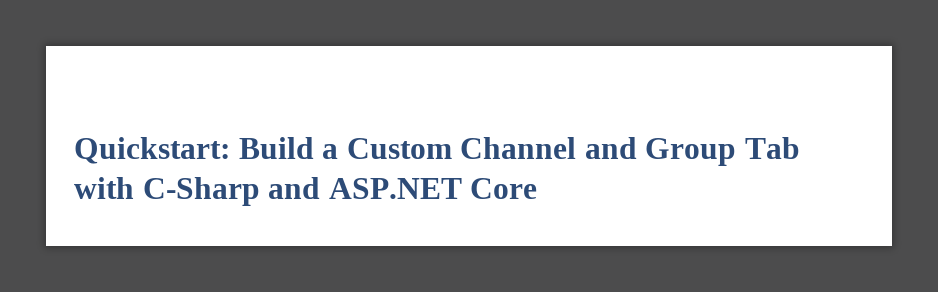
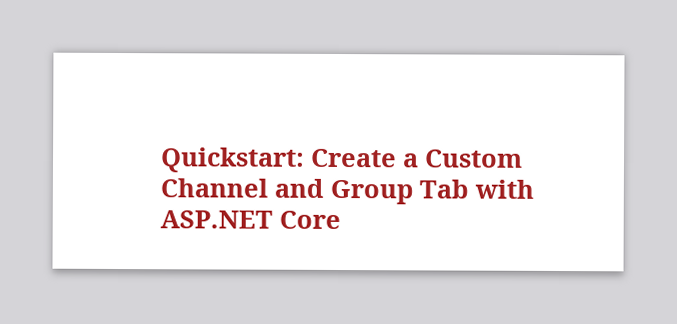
- Quickstart: Build a Custom Channel and Group Tab with C-Sharp and ASP.NET Core
+ Quickstart: Create a Custom Channel and Group Tab with ASP.NET Core

